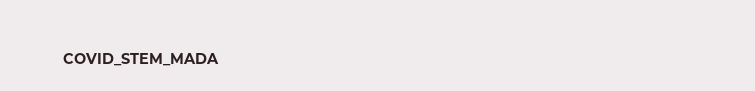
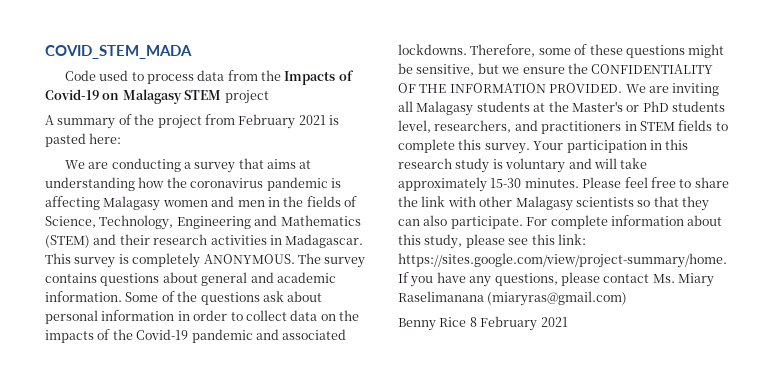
+ Code used to process data from the Impacts of Covid-19 on Malagasy STEM project
+ A summary of the project from February 2021 is pasted here:
+ We are conducting a survey that aims at understanding how the coronavirus pandemic is affecting Malagasy women and men in the fields of Science, Technology, Engineering and Mathematics (STEM) and their research activities in Madagascar. This survey is completely ANONYMOUS. The survey contains questions about general and academic information. Some of the questions ask about personal information in order to collect data on the impacts of the Covid-19 pandemic and associated lockdowns. Therefore, some of these questions might be sensitive, but we ensure the CONFIDENTIALITY OF THE INFORMATION PROVIDED. We are inviting all Malagasy students at the Master's or PhD students level, researchers, and practitioners in STEM fields to complete this survey. Your participation in this research study is voluntary and will take approximately 15-30 minutes. Please feel free to share the link with other Malagasy scientists so that they can also participate. For complete information about this study, please see this link: https://sites.google.com/view/project-summary/home. If you have any questions, please contact Ms. Miary Raselimanana (miaryras@gmail.com)
+ Benny Rice 8 February 2021

